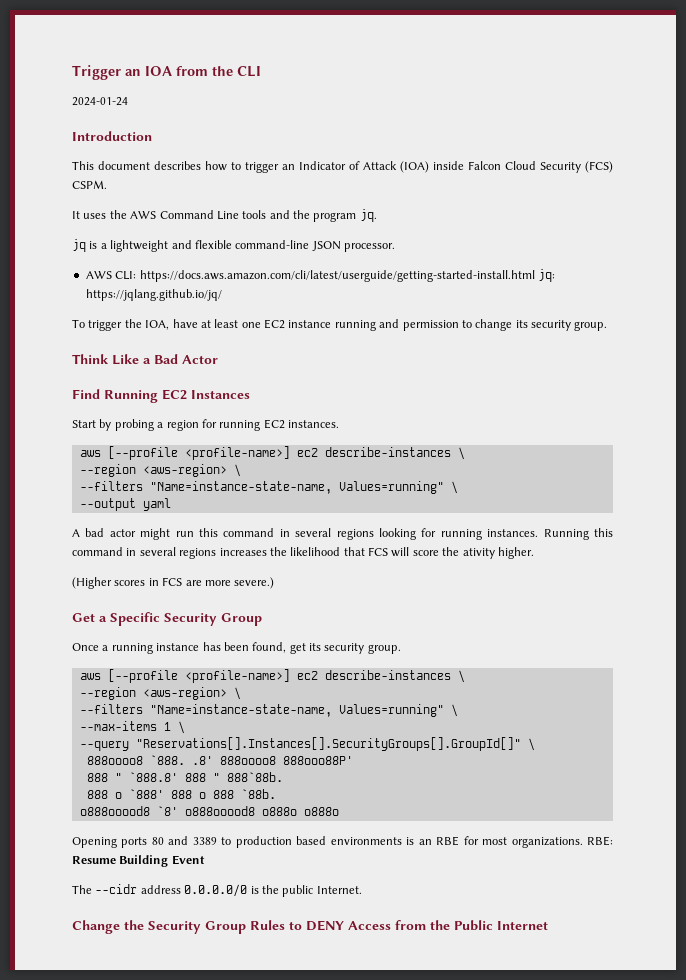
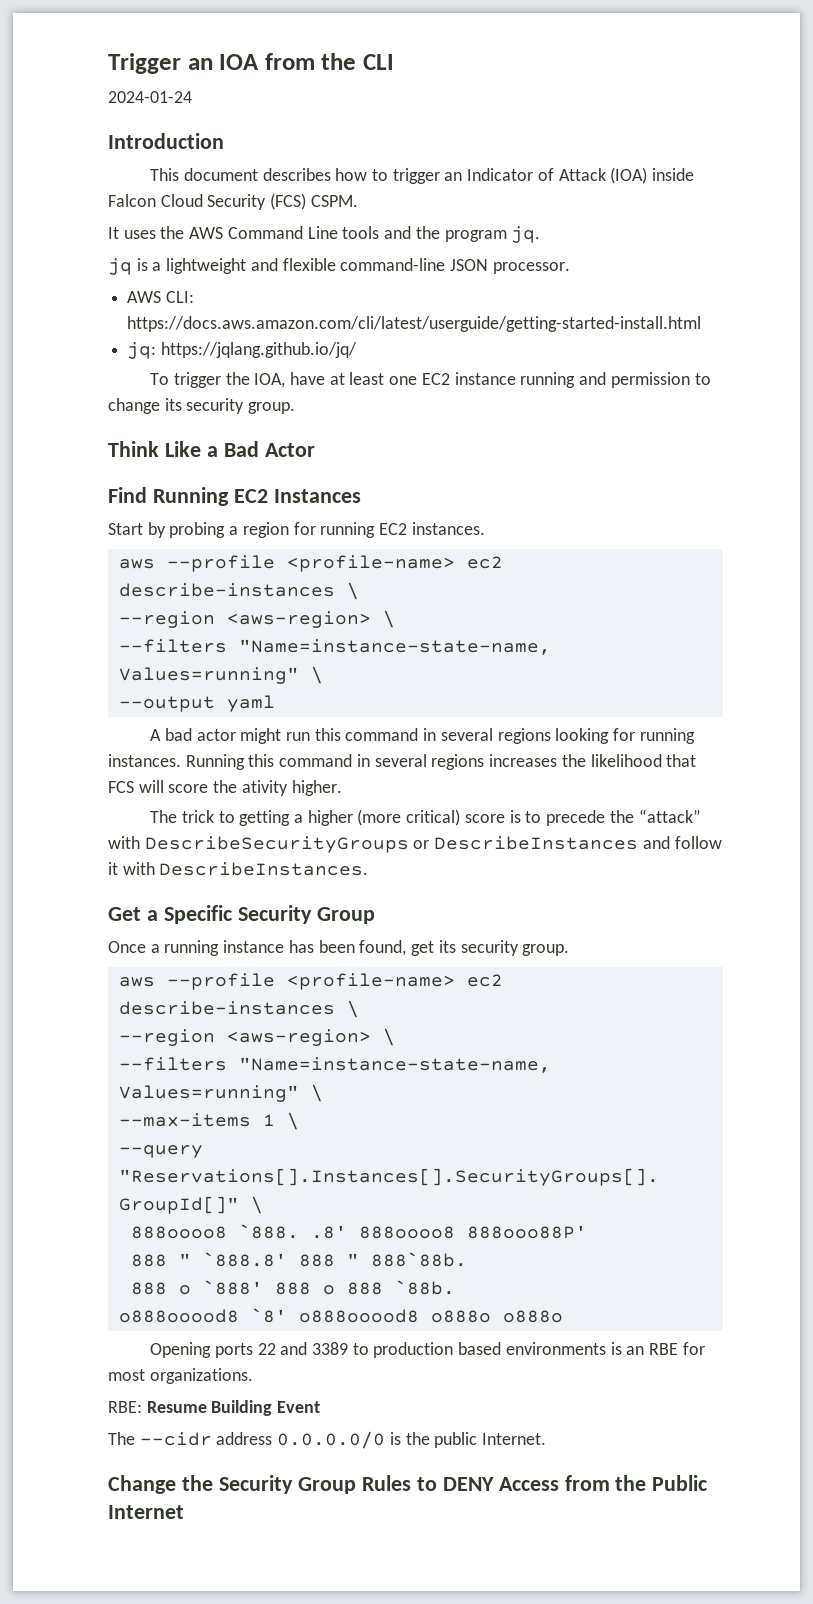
- AWS CLI: https://docs.aws.amazon.com/cli/latest/userguide/getting-started-install.html jq: https://jqlang.github.io/jq/
+ AWS CLI: https://docs.aws.amazon.com/cli/latest/userguide/getting-started-install.html
+ jq: https://jqlang.github.io/jq/
  Start by probing a region for running EC2 instances.
- aws [--profile <profile-name>] ec2 describe-instances \
+ aws --profile <profile-name> ec2 describe-instances \
- (Higher scores in FCS are more severe.)
+ The trick to getting a higher (more critical) score is to precede the “attack” with DescribeSecurityGroups or DescribeInstances and follow it with DescribeInstances.
  Once a running instance has been found, get its security group.
- aws [--profile <profile-name>] ec2 describe-instances \
+ aws --profile <profile-name> ec2 describe-instances \
- Opening ports 80 and 3389 to production based environments is an RBE for most organizations. RBE: Resume Building Event
+ Opening ports 22 and 3389 to production based environments is an RBE for most organizations.
+ RBE: Resume Building Event

